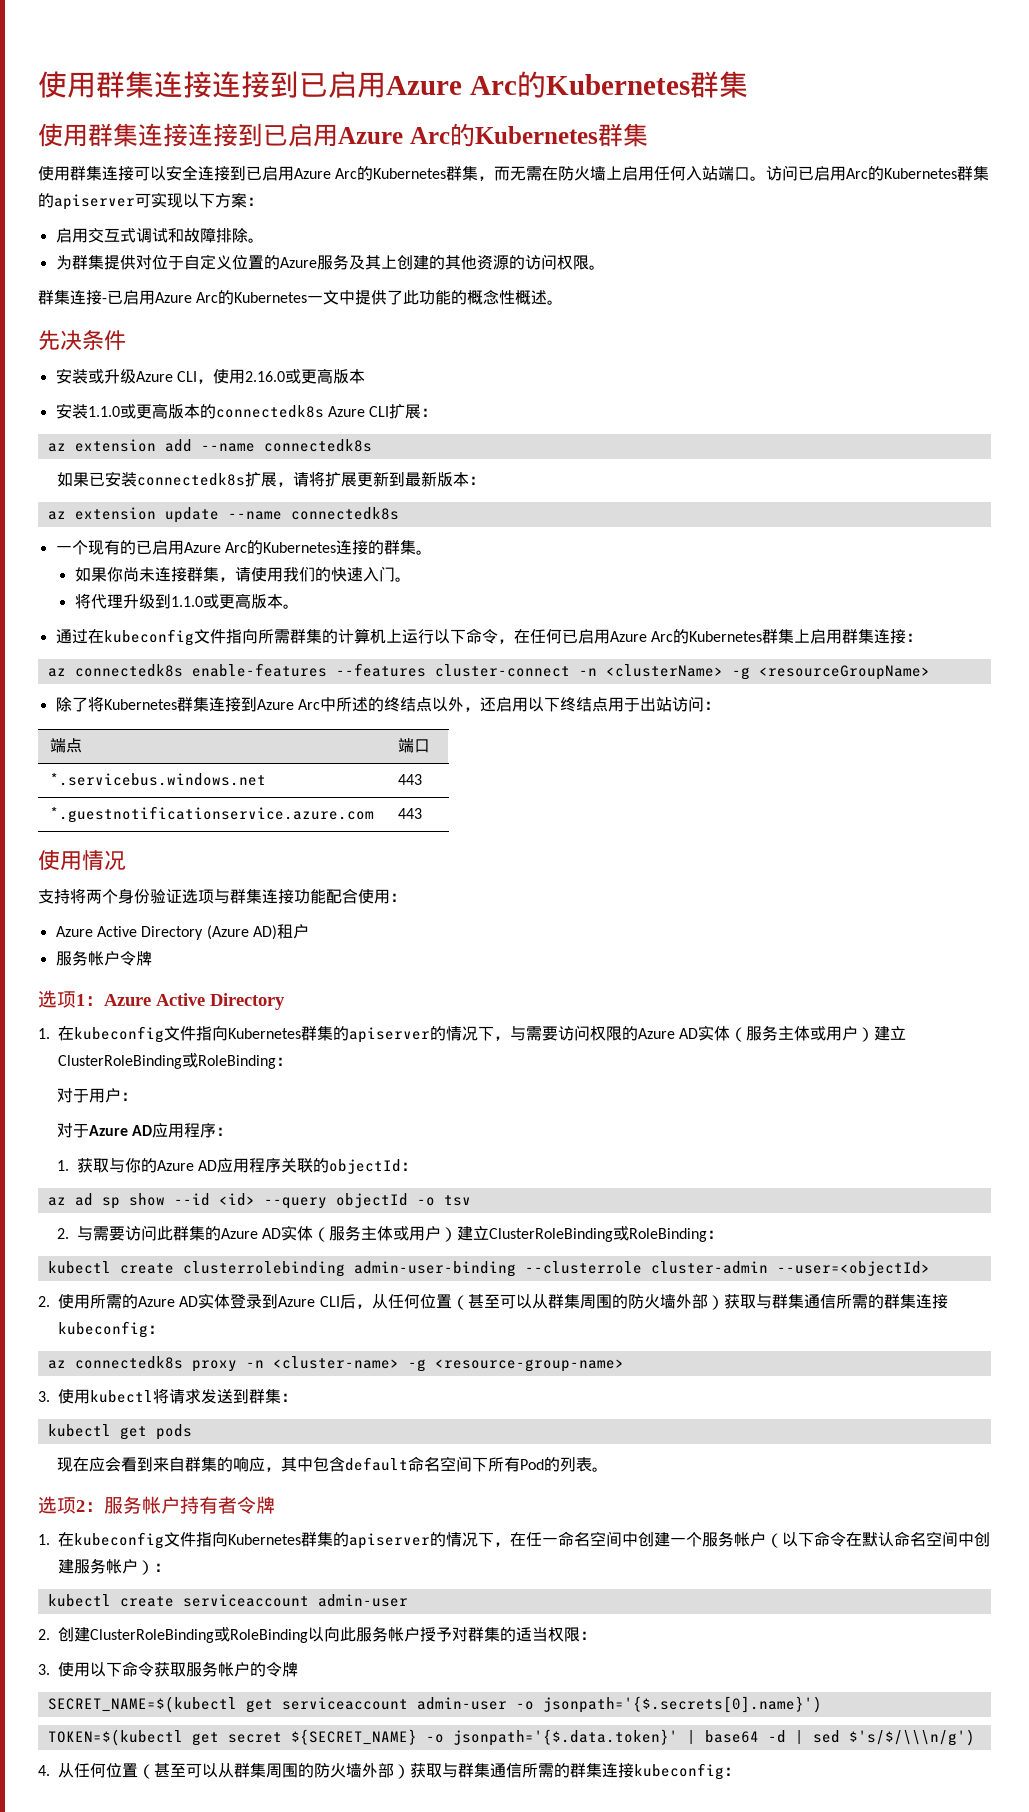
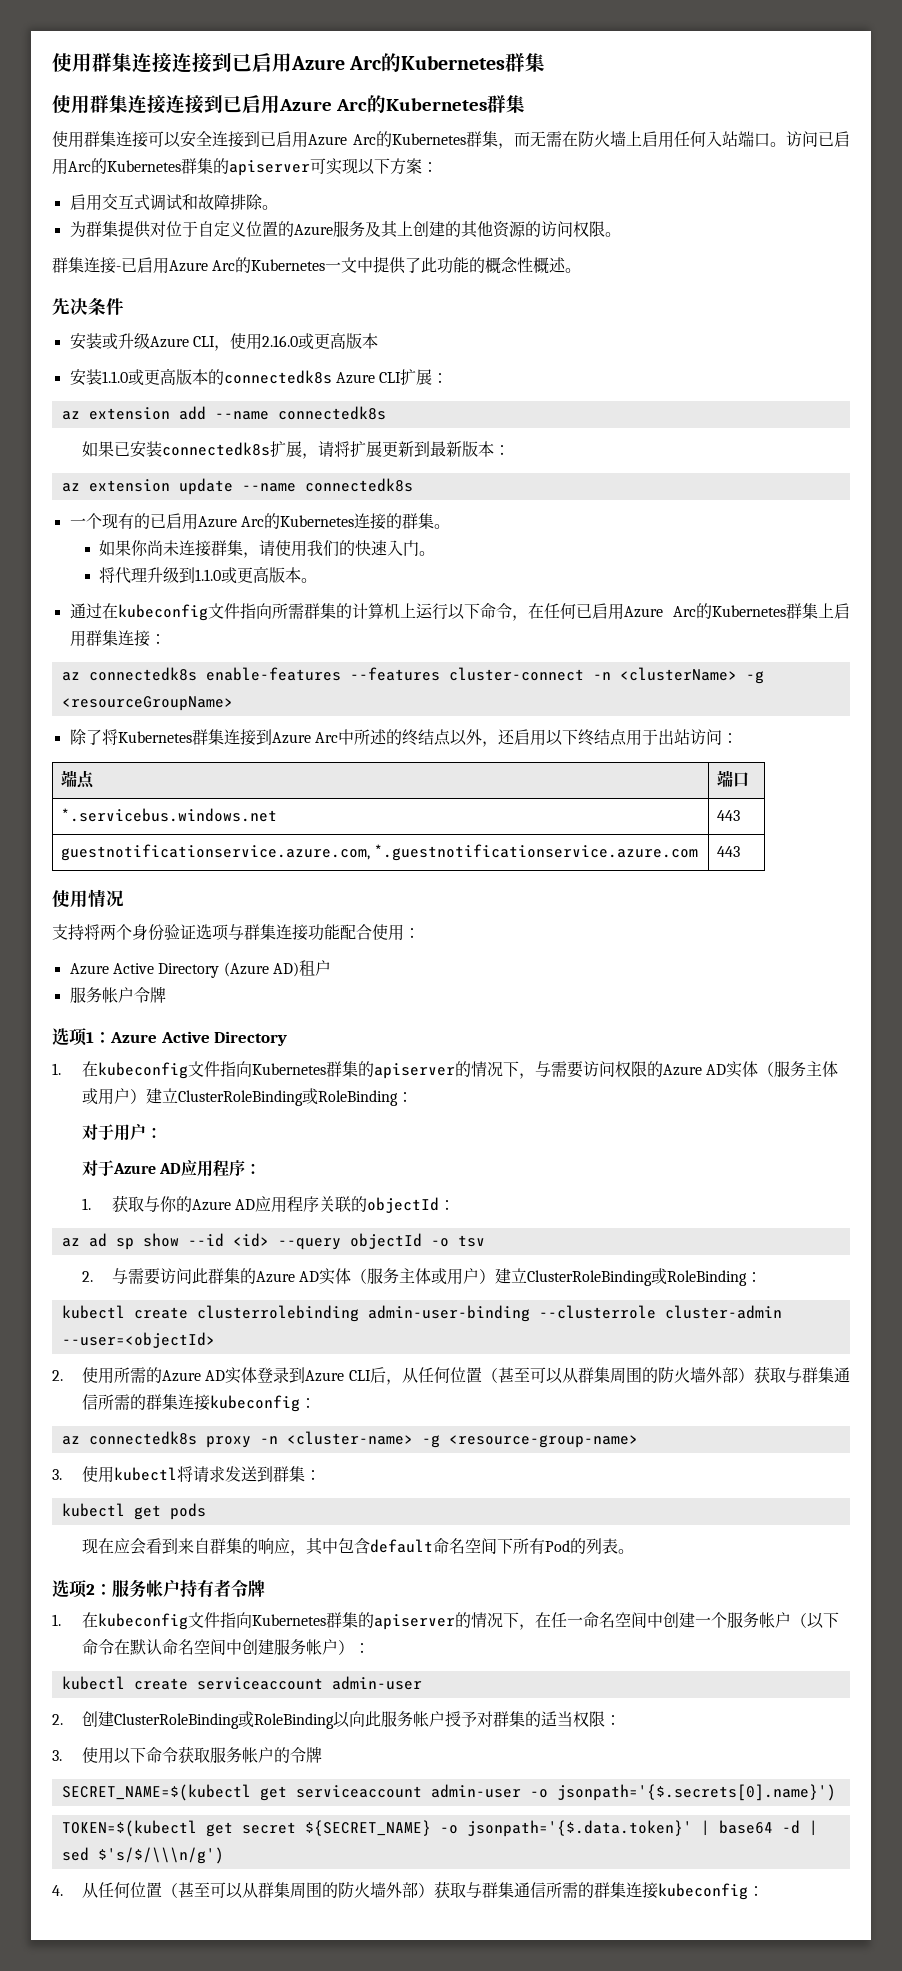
- *.guestnotificationservice.azure.com | 443
+ guestnotificationservice.azure.com, *.guestnotificationservice.azure.com | 443

